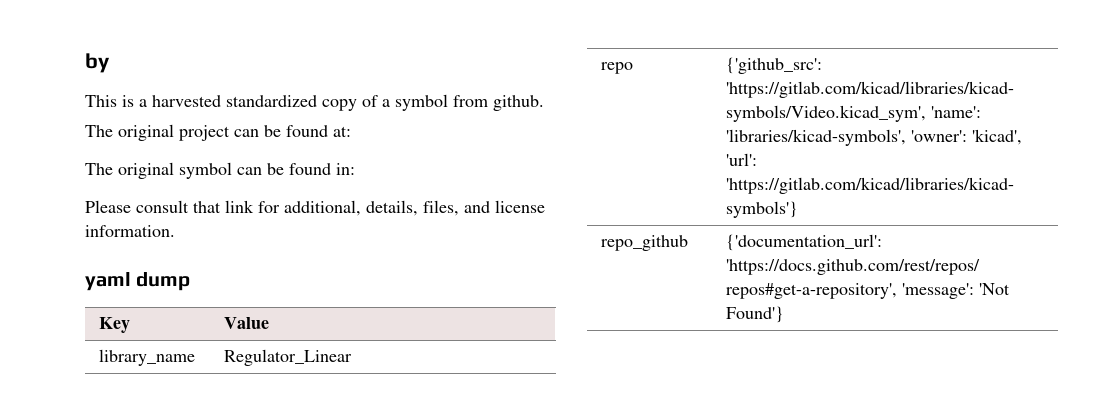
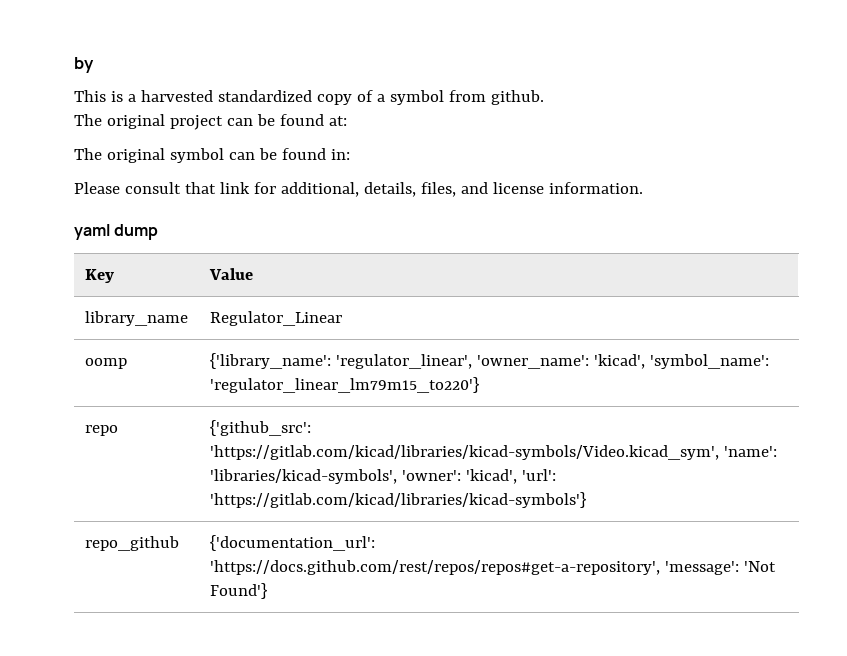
+ oomp | {'library_name': 'regulator_linear', 'owner_name': 'kicad', 'symbol_name': 'regulator_linear_lm79m15_to220'}

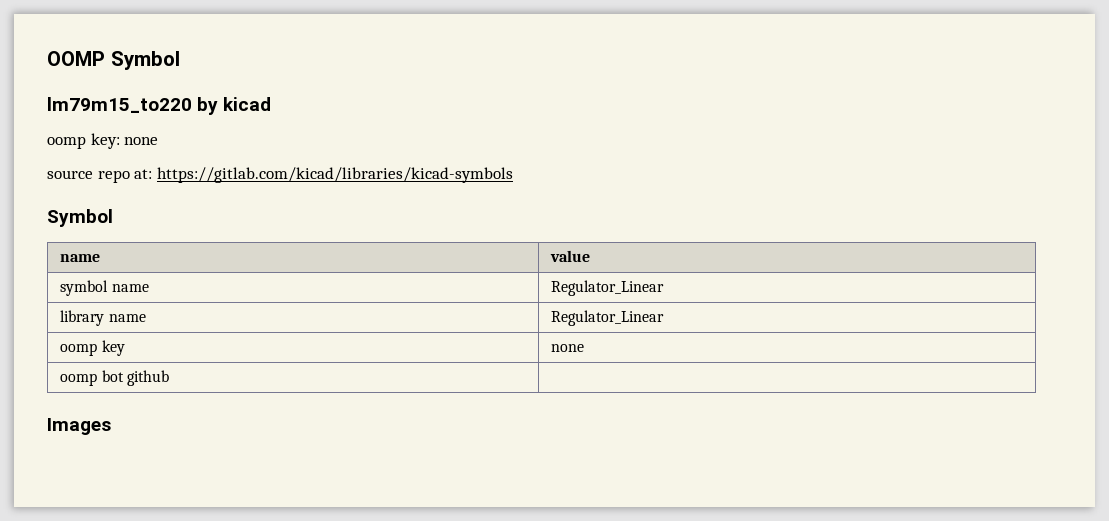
- by
- This is a harvested standardized copy of a symbol from github.
- The original project can be found at:
- The original symbol can be found in:
- Please consult that link for additional, details, files, and license information.
- yaml dump
- Key | Value
- library_name | Regulator_Linear
- oomp | {'library_name': 'regulator_linear', 'owner_name': 'kicad', 'symbol_name': 'regulator_linear_lm79m15_to220'}
- repo | {'github_src': 'https://gitlab.com/kicad/libraries/kicad-symbols/Video.kicad_sym', 'name': 'libraries/kicad-symbols', 'owner': 'kicad', 'url': 'https://gitlab.com/kicad/libraries/kicad-symbols'}
- repo_github | {'documentation_url': 'https://docs.github.com/rest/repos/repos#get-a-repository', 'message': 'Not Found'}
+ OOMP Symbol
+ lm79m15_to220 by kicad
+ oomp key: none
+ source repo at: https://gitlab.com/kicad/libraries/kicad-symbols
+ Symbol
+ name | value
+ symbol name | Regulator_Linear
+ library name | Regulator_Linear
+ oomp key | none
+ oomp bot github |
+ Images

